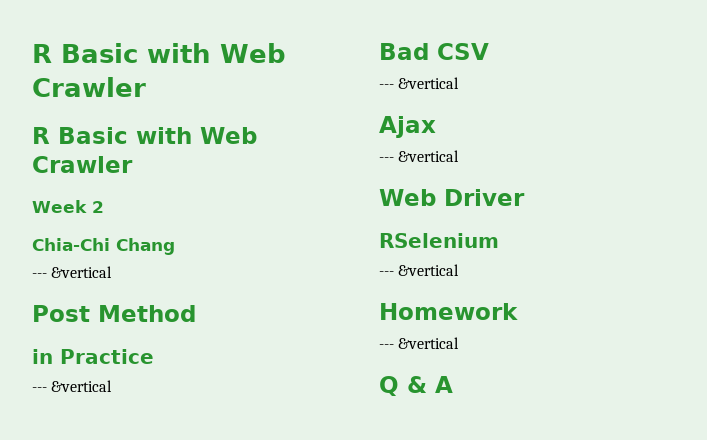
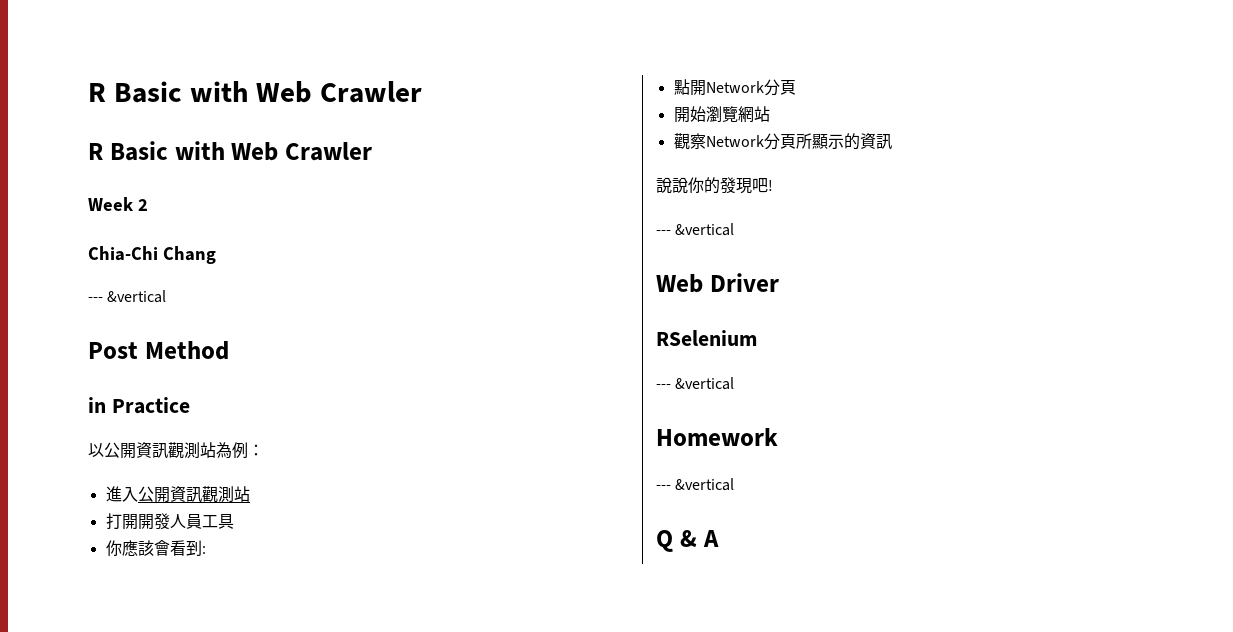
  in Practice
- --- &vertical
- Bad CSV
- --- &vertical
- Ajax
+ 以公開資訊觀測站為例：
+ 進入公開資訊觀測站
+ 打開開發人員工具
+ 你應該會看到:
+ 點開Network分頁
+ 開始瀏覽網站
+ 觀察Network分頁所顯示的資訊
+ 說說你的發現吧!

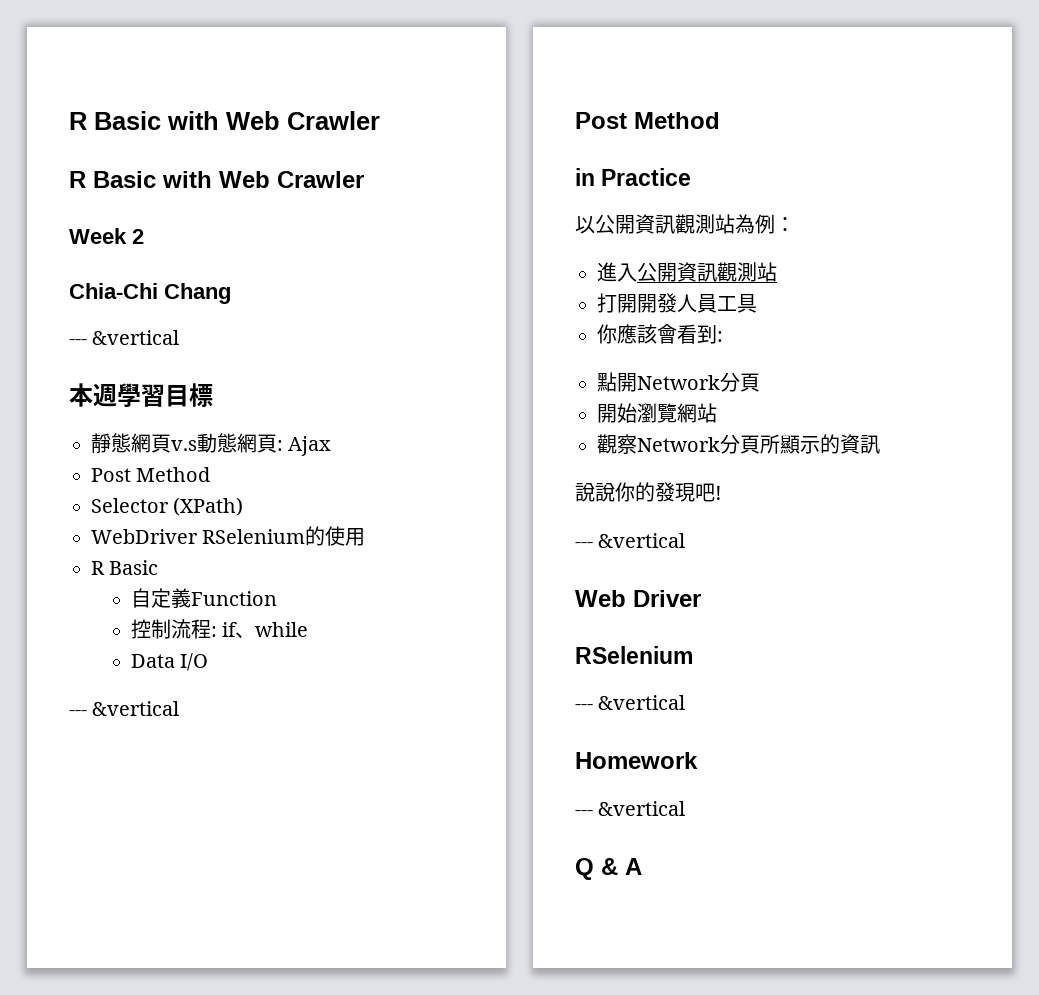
+ 本週學習目標
+ 靜態網頁v.s動態網頁: Ajax
+ Post Method
+ Selector (XPath)
+ WebDriver RSelenium的使用
+ R Basic
+ 自定義Function
+ 控制流程: if、while
+ Data I/O
+ --- &vertical

